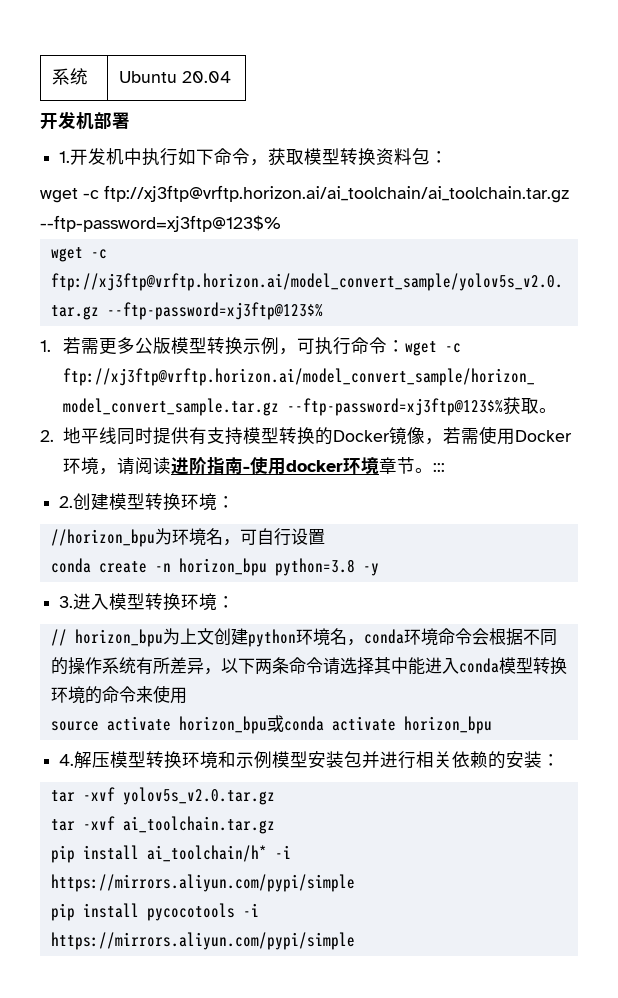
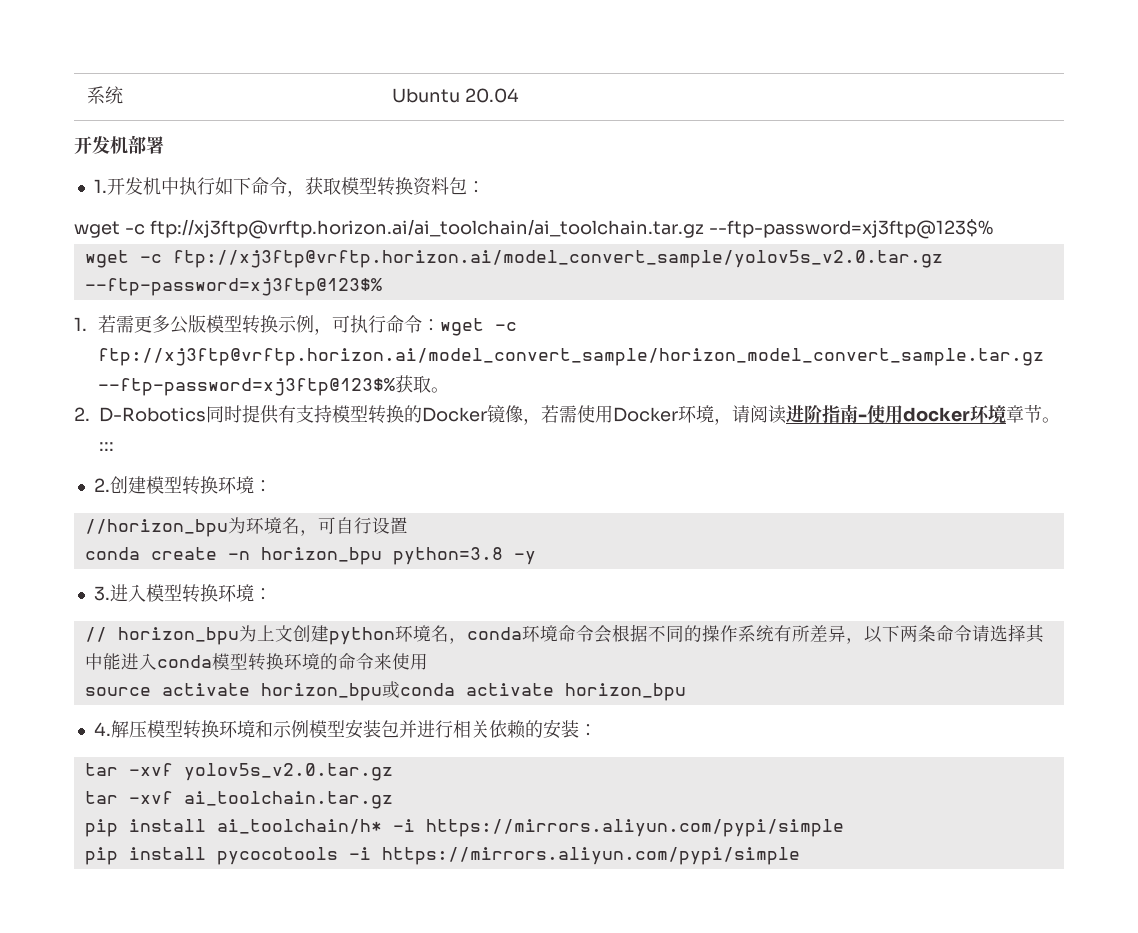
- 2.地平线同时提供有支持模型转换的Docker镜像，若需使用Docker环境，请阅读进阶指南-使用docker环境章节。:::
+ 2. D-Robotics同时提供有支持模型转换的Docker镜像，若需使用Docker环境，请阅读进阶指南-使用docker环境章节。:::

